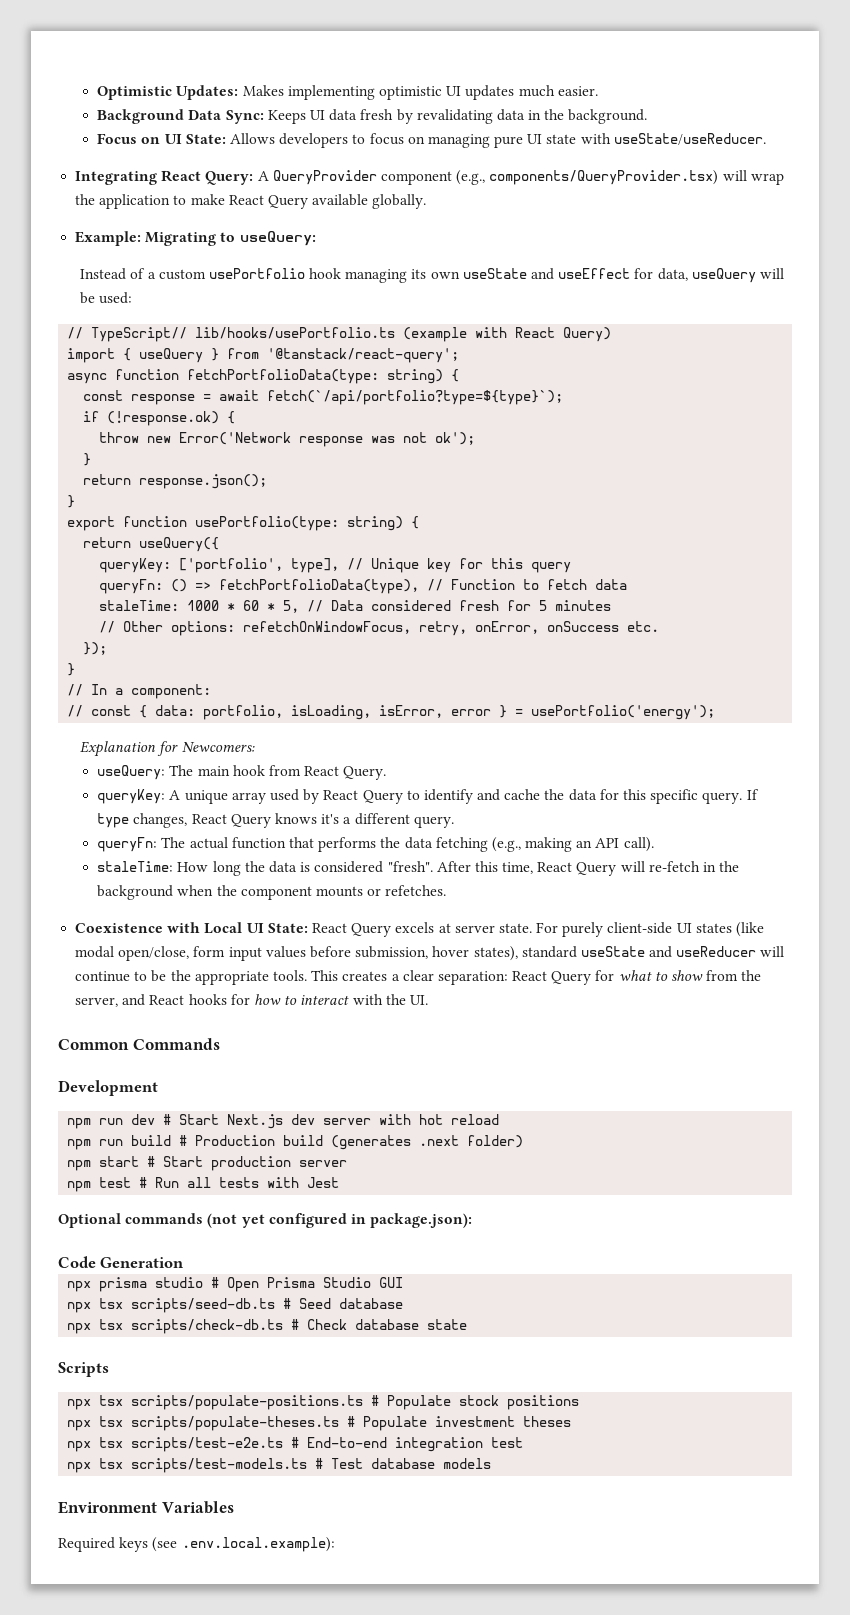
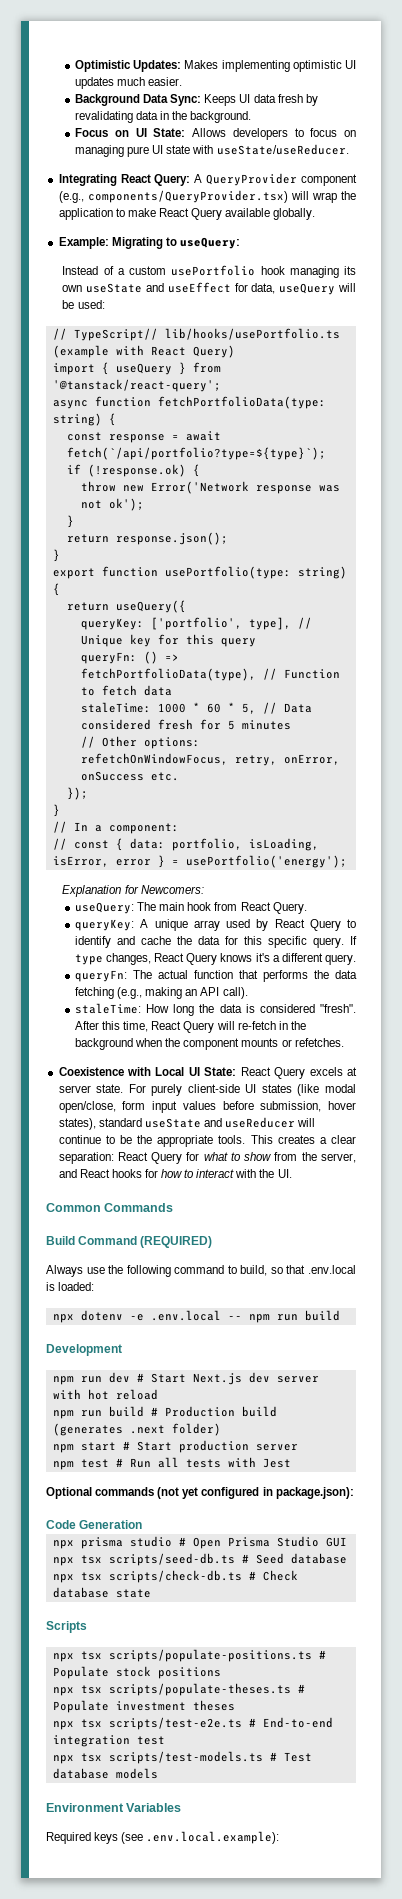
+ Build Command (REQUIRED)
+ Always use the following command to build, so that .env.local is loaded:
+ npx dotenv -e .env.local -- npm run build

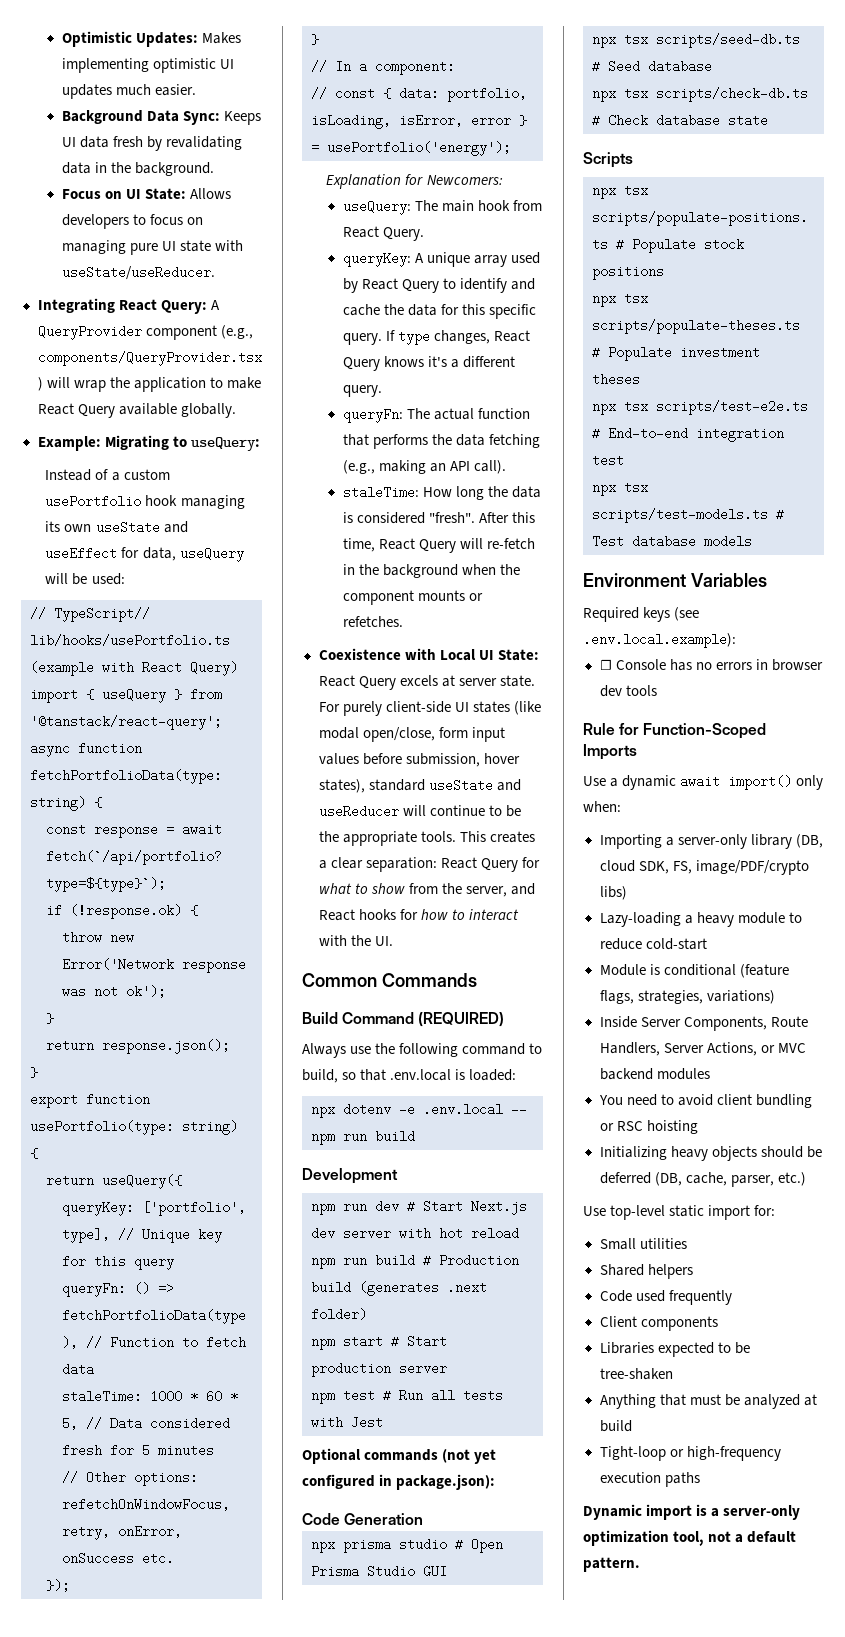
+ ☐ Console has no errors in browser dev tools
+ Rule for Function-Scoped Imports
+ Use a dynamic await import() only when:
+ Importing a server-only library (DB, cloud SDK, FS, image/PDF/crypto libs)
+ Lazy-loading a heavy module to reduce cold-start
+ Module is conditional (feature flags, strategies, variations)
+ Inside Server Components, Route Handlers, Server Actions, or MVC backend modules
+ You need to avoid client bundling or RSC hoisting
+ Initializing heavy objects should be deferred (DB, cache, parser, etc.)
+ Use top-level static import for:
+ Small utilities
+ Shared helpers
+ Code used frequently
+ Client components
+ Libraries expected to be tree-shaken
+ Anything that must be analyzed at build
+ Tight-loop or high-frequency execution paths
+ Dynamic import is a server-only optimization tool, not a default pattern.

